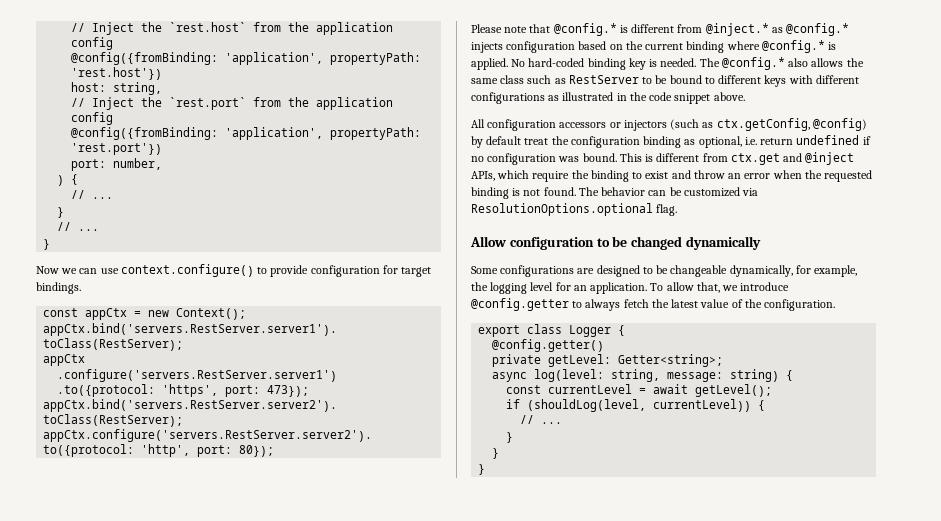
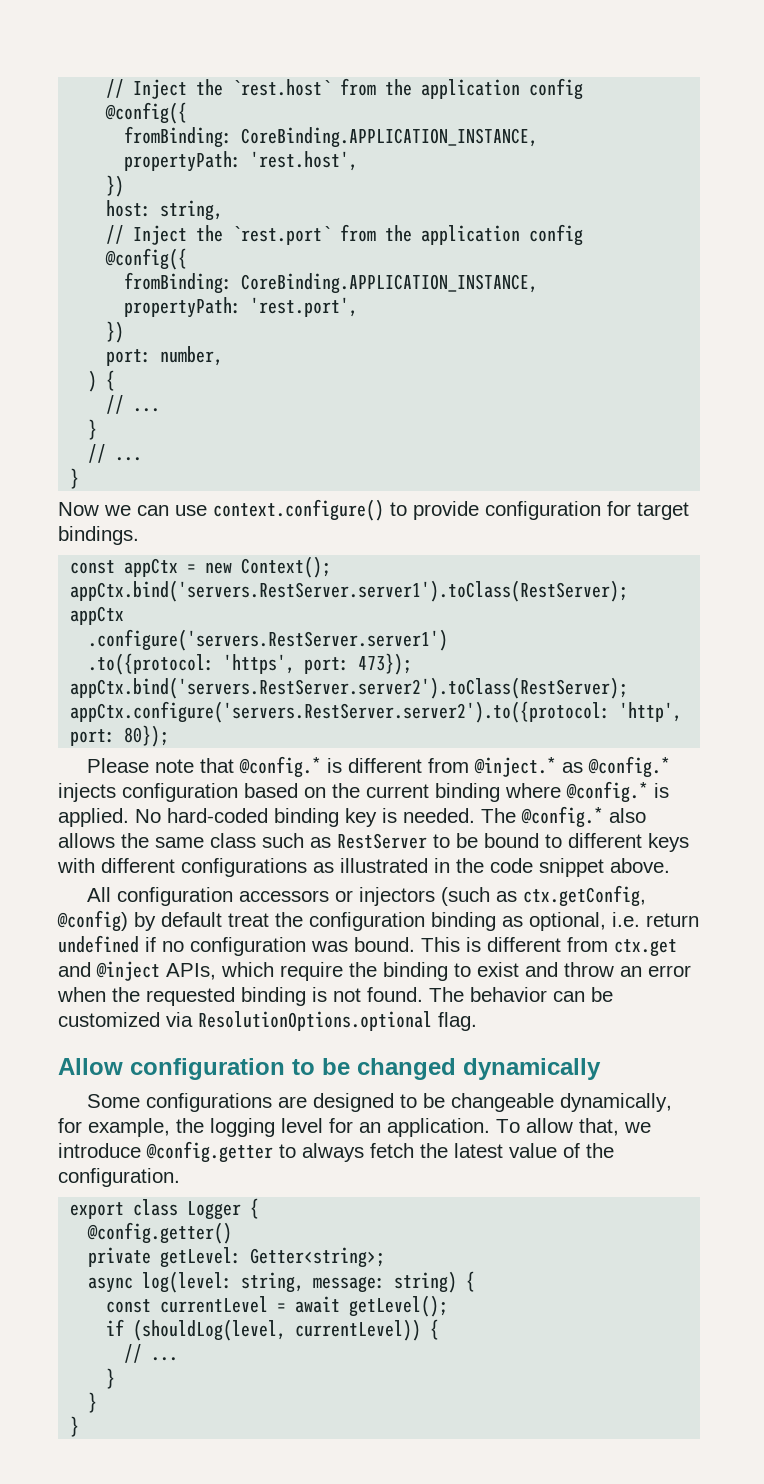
  // Inject the `rest.host` from the application config
- @config({fromBinding: 'application', propertyPath: 'rest.host'})
+ @config({
+ fromBinding: CoreBinding.APPLICATION_INSTANCE,
+ propertyPath: 'rest.host',
+ })
  // Inject the `rest.port` from the application config
- @config({fromBinding: 'application', propertyPath: 'rest.port'})
+ @config({
+ fromBinding: CoreBinding.APPLICATION_INSTANCE,
+ propertyPath: 'rest.port',
+ })

